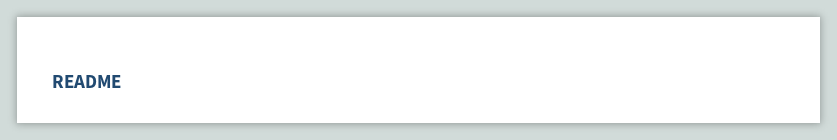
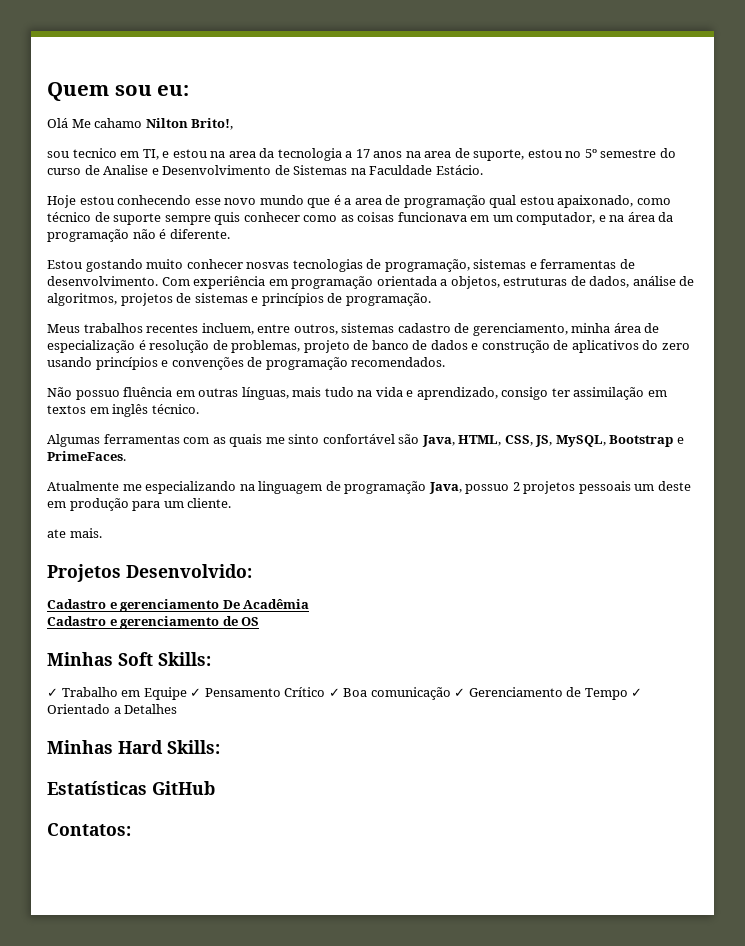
- README
+ Quem sou eu:
+ Olá Me cahamo Nilton Brito!,
+ sou tecnico em TI, e estou na area da tecnologia a 17 anos na area de suporte, estou no 5º semestre do curso de Analise e Desenvolvimento de Sistemas na Faculdade Estácio.
+ Hoje estou conhecendo esse novo mundo que é a area de programação qual estou apaixonado, como técnico de suporte sempre quis conhecer como as coisas funcionava em um computador, e na área da programação não é diferente.
+ Estou gostando muito conhecer nosvas tecnologias de programação, sistemas e ferramentas de desenvolvimento. Com experiência em programação orientada a objetos, estruturas de dados, análise de algoritmos, projetos de sistemas e princípios de programação.
+ Meus trabalhos recentes incluem, entre outros, sistemas cadastro de gerenciamento, minha área de especialização é resolução de problemas, projeto de banco de dados e construção de aplicativos do zero usando princípios e convenções de programação recomendados.
+ Não possuo fluência em outras línguas, mais tudo na vida e aprendizado, consigo ter assimilação em textos em inglês técnico.
+ Algumas ferramentas com as quais me sinto confortável são Java, HTML, CSS, JS, MySQL, Bootstrap e PrimeFaces.
+ Atualmente me especializando na linguagem de programação Java, possuo 2 projetos pessoais um deste em produção para um cliente.
+ ate mais.
+ Projetos Desenvolvido:
+ Cadastro e gerenciamento De Acadêmia
+ Cadastro e gerenciamento de OS
+ Minhas Soft Skills:
+ ✓ Trabalho em Equipe ✓ Pensamento Crítico ✓ Boa comunicação ✓ Gerenciamento de Tempo ✓ Orientado a Detalhes
+ Minhas Hard Skills:
+ Estatísticas GitHub
+ Contatos:

